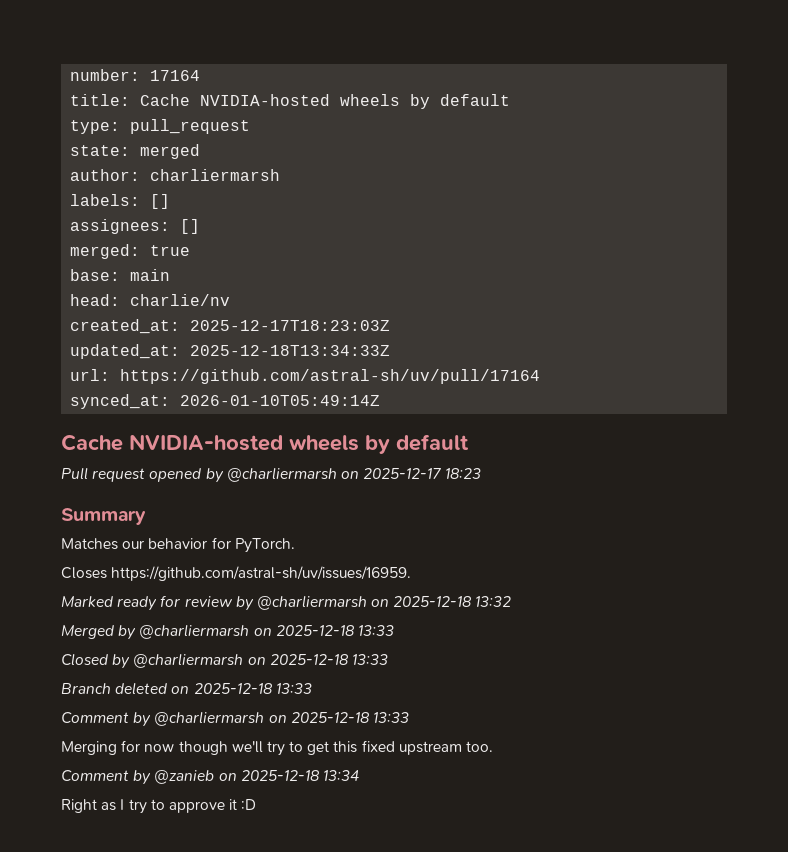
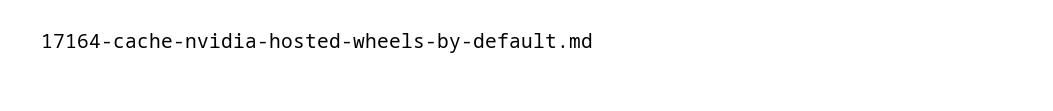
- number: 17164
- title: Cache NVIDIA-hosted wheels by default
- type: pull_request
- state: merged
- author: charliermarsh
- labels: []
- assignees: []
- merged: true
- base: main
- head: charlie/nv
- created_at: 2025-12-17T18:23:03Z
- updated_at: 2025-12-18T13:34:33Z
- url: https://github.com/astral-sh/uv/pull/17164
- synced_at: 2026-01-10T05:49:14Z
- Cache NVIDIA-hosted wheels by default
- Pull request opened by @charliermarsh on 2025-12-17 18:23
- Summary
- Matches our behavior for PyTorch.
- Closes https://github.com/astral-sh/uv/issues/16959.
- Marked ready for review by @charliermarsh on 2025-12-18 13:32
- Merged by @charliermarsh on 2025-12-18 13:33
- Closed by @charliermarsh on 2025-12-18 13:33
- Branch deleted on 2025-12-18 13:33
- Comment by @charliermarsh on 2025-12-18 13:33
- Merging for now though we'll try to get this fixed upstream too.
- Comment by @zanieb on 2025-12-18 13:34
- Right as I try to approve it :D
+ 17164-cache-nvidia-hosted-wheels-by-default.md

